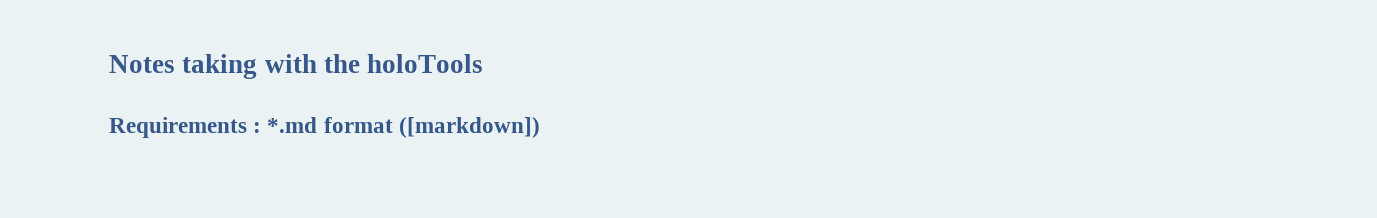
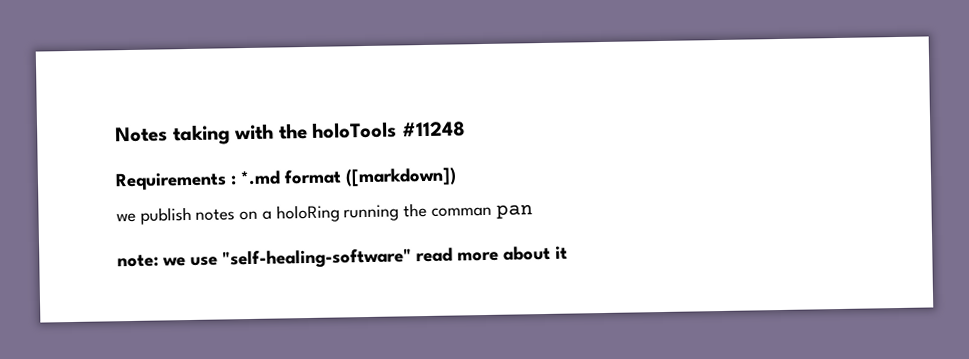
- Notes taking with the holoTools
+ Notes taking with the holoTools #11248
+ we publish notes on a holoRing running the comman pan
+ note: we use "self-healing-software" read more about it

